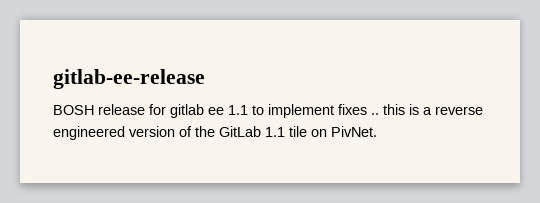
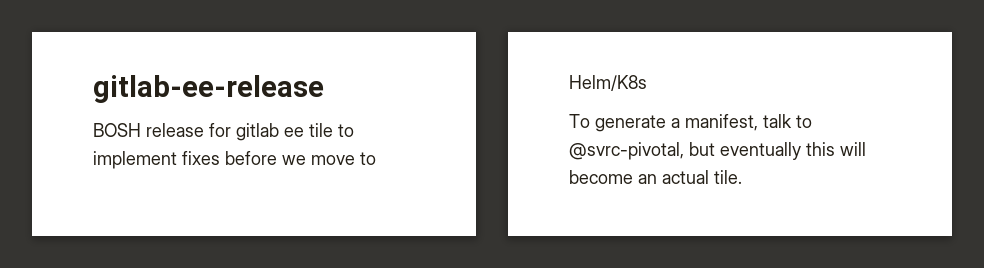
- BOSH release for gitlab ee 1.1 to implement fixes .. this is a reverse engineered version of the GitLab 1.1 tile on PivNet.
+ BOSH release for gitlab ee tile to implement fixes before we move to Helm/K8s
+ To generate a manifest, talk to @svrc-pivotal, but eventually this will become an actual tile.

